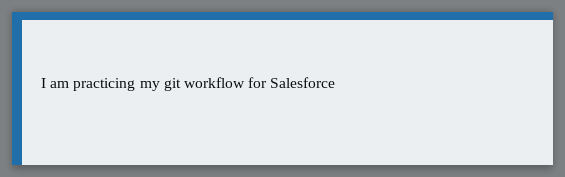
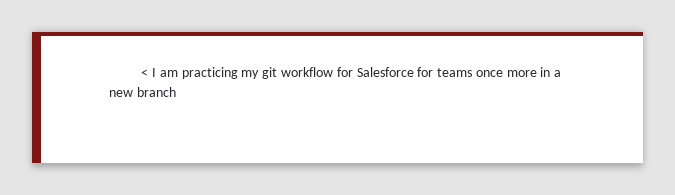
- I am practicing my git workflow for Salesforce
+ < I am practicing my git workflow for Salesforce for teams once more in a new branch

